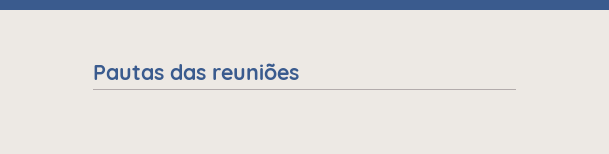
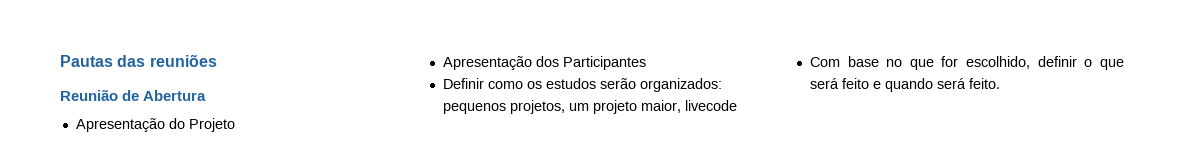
+ Reunião de Abertura
+ Apresentação do Projeto
+ Apresentação dos Participantes
+ Definir como os estudos serão organizados: pequenos projetos, um projeto maior, livecode
+ Com base no que for escolhido, definir o que será feito e quando será feito.

